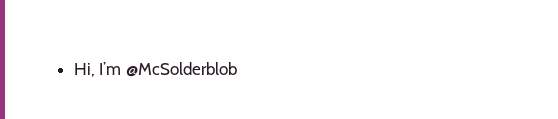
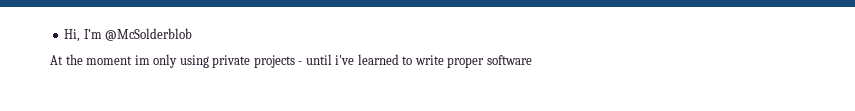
+ At the moment im only using private projects - until i've learned to write proper software

